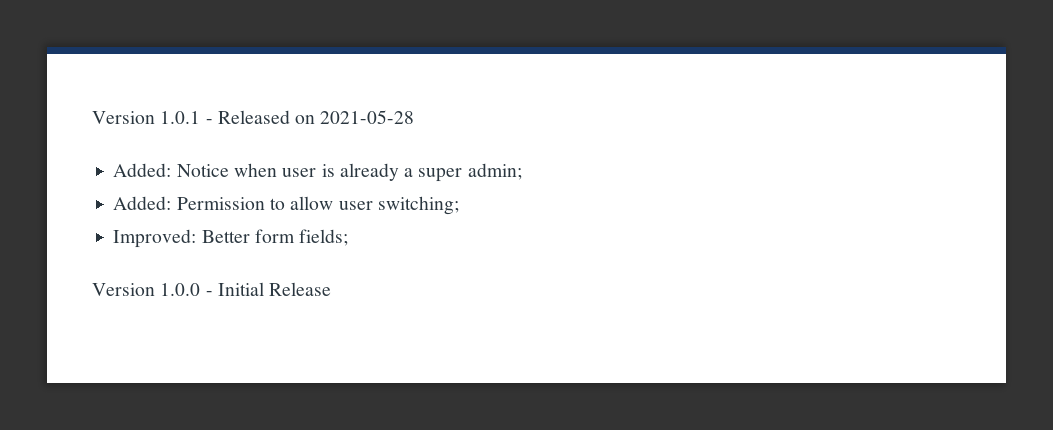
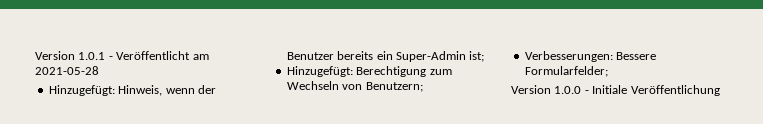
- Version 1.0.1 - Released on 2021-05-28
+ Version 1.0.1 - Veröffentlicht am 2021-05-28
- Added: Notice when user is already a super admin;
- Added: Permission to allow user switching;
- Improved: Better form fields;
+ Hinzugefügt: Hinweis, wenn der Benutzer bereits ein Super-Admin ist;
+ Hinzugefügt: Berechtigung zum Wechseln von Benutzern;
+ Verbesserungen: Bessere Formularfelder;
- Version 1.0.0 - Initial Release
+ Version 1.0.0 - Initiale Veröffentlichung

